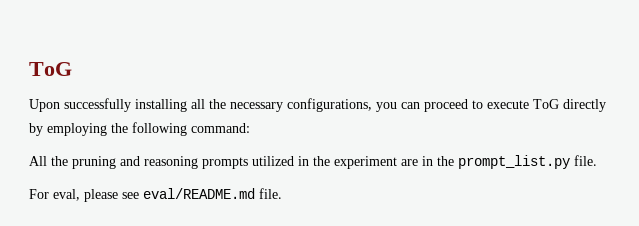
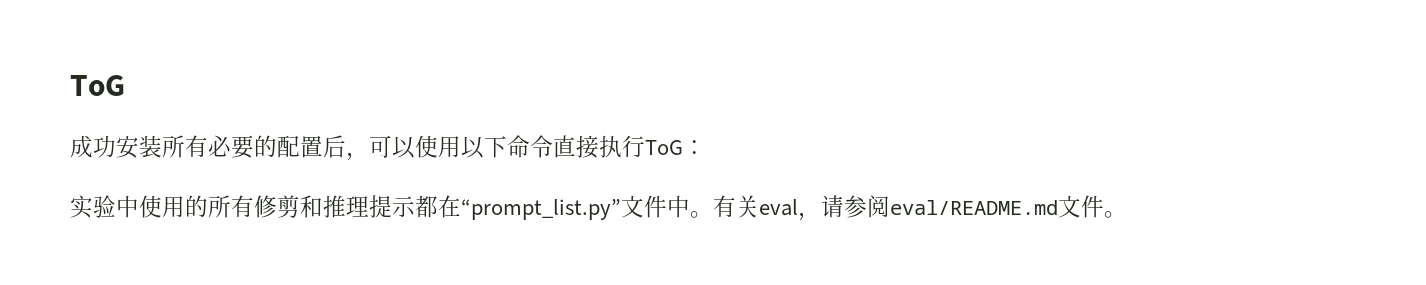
- Upon successfully installing all the necessary configurations, you can proceed to execute ToG directly by employing the following command:
- All the pruning and reasoning prompts utilized in the experiment are in the prompt_list.py file.
- For eval, please see eval/README.md file.
+ 成功安装所有必要的配置后，可以使用以下命令直接执行ToG：
+ 实验中使用的所有修剪和推理提示都在“prompt_list.py”文件中。有关eval，请参阅eval/README.md文件。

